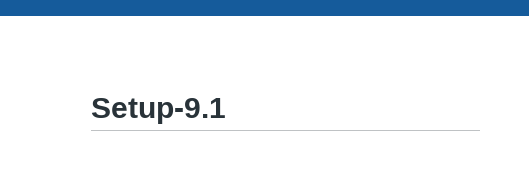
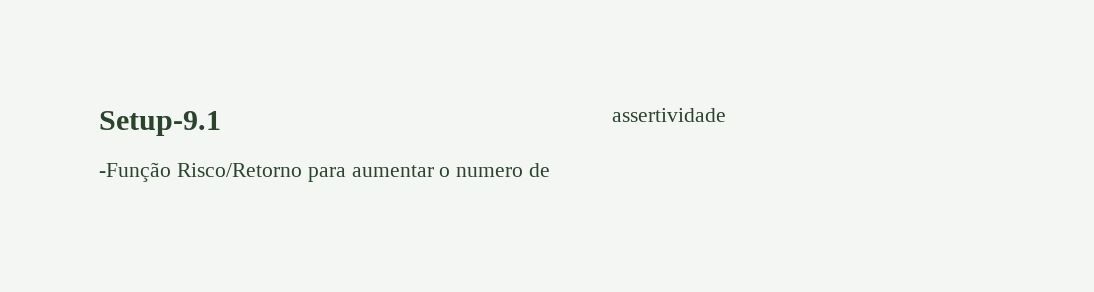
+ -Função Risco/Retorno para aumentar o numero de assertividade

